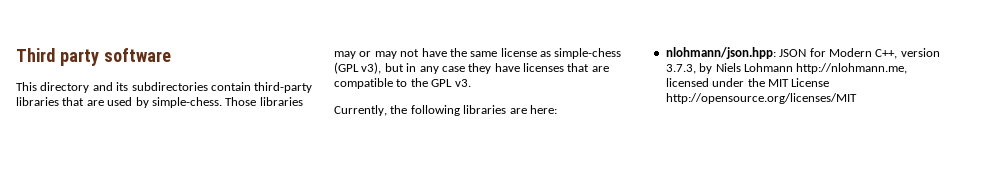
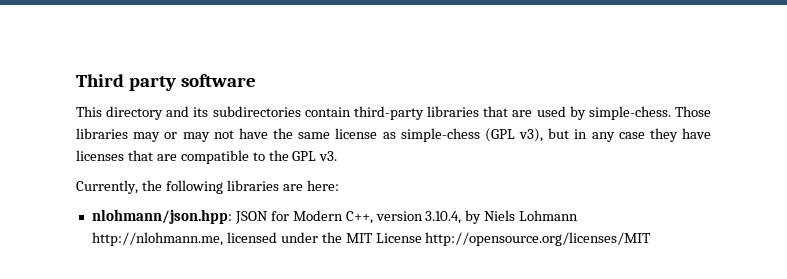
- nlohmann/json.hpp: JSON for Modern C++, version 3.7.3, by Niels Lohmann http://nlohmann.me, licensed under the MIT License http://opensource.org/licenses/MIT
+ nlohmann/json.hpp: JSON for Modern C++, version 3.10.4, by Niels Lohmann http://nlohmann.me, licensed under the MIT License http://opensource.org/licenses/MIT

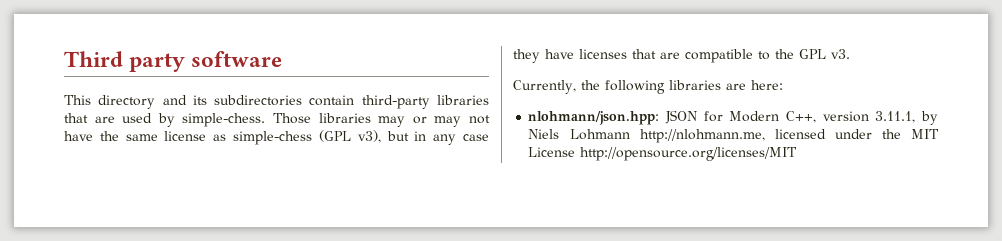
- nlohmann/json.hpp: JSON for Modern C++, version 3.10.4, by Niels Lohmann http://nlohmann.me, licensed under the MIT License http://opensource.org/licenses/MIT
+ nlohmann/json.hpp: JSON for Modern C++, version 3.11.1, by Niels Lohmann http://nlohmann.me, licensed under the MIT License http://opensource.org/licenses/MIT

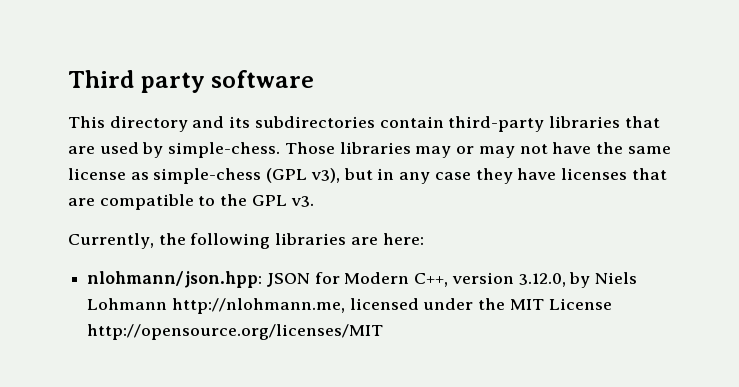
- nlohmann/json.hpp: JSON for Modern C++, version 3.11.1, by Niels Lohmann http://nlohmann.me, licensed under the MIT License http://opensource.org/licenses/MIT
+ nlohmann/json.hpp: JSON for Modern C++, version 3.12.0, by Niels Lohmann http://nlohmann.me, licensed under the MIT License http://opensource.org/licenses/MIT

